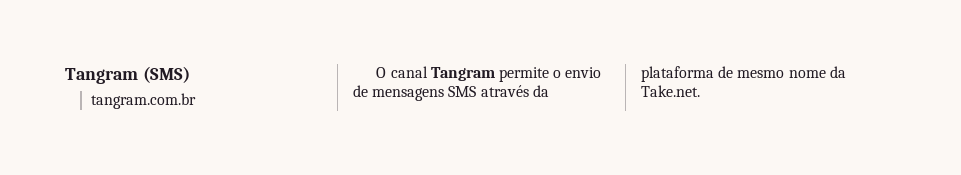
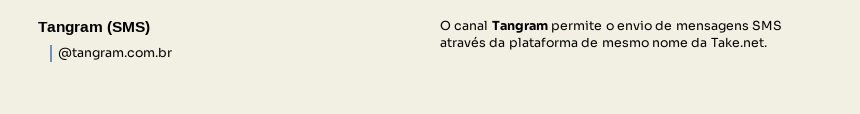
- tangram.com.br
+ @tangram.com.br

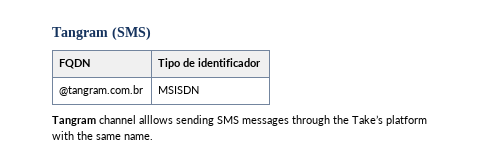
- @tangram.com.br
- O canal Tangram permite o envio de mensagens SMS através da plataforma de mesmo nome da Take.net.
+ FQDN | Tipo de identificador
+ @tangram.com.br | MSISDN
+ Tangram channel alllows sending SMS messages through the Take’s platform with the same name.

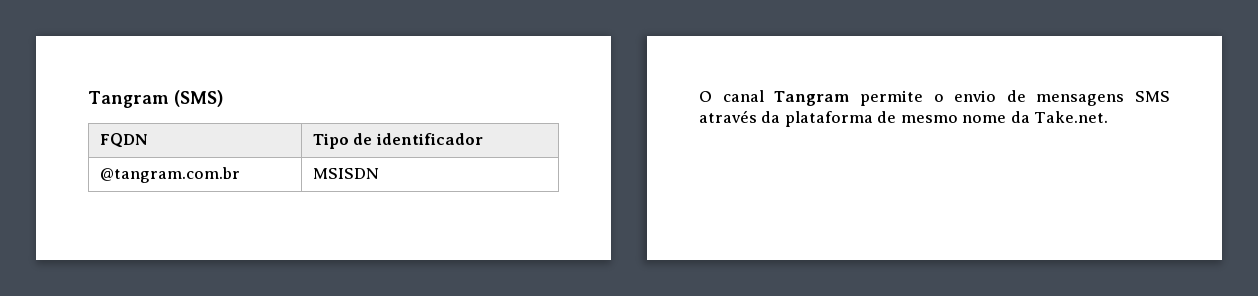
- Tangram channel alllows sending SMS messages through the Take’s platform with the same name.
+ O canal Tangram permite o envio de mensagens SMS através da plataforma de mesmo nome da Take.net.

